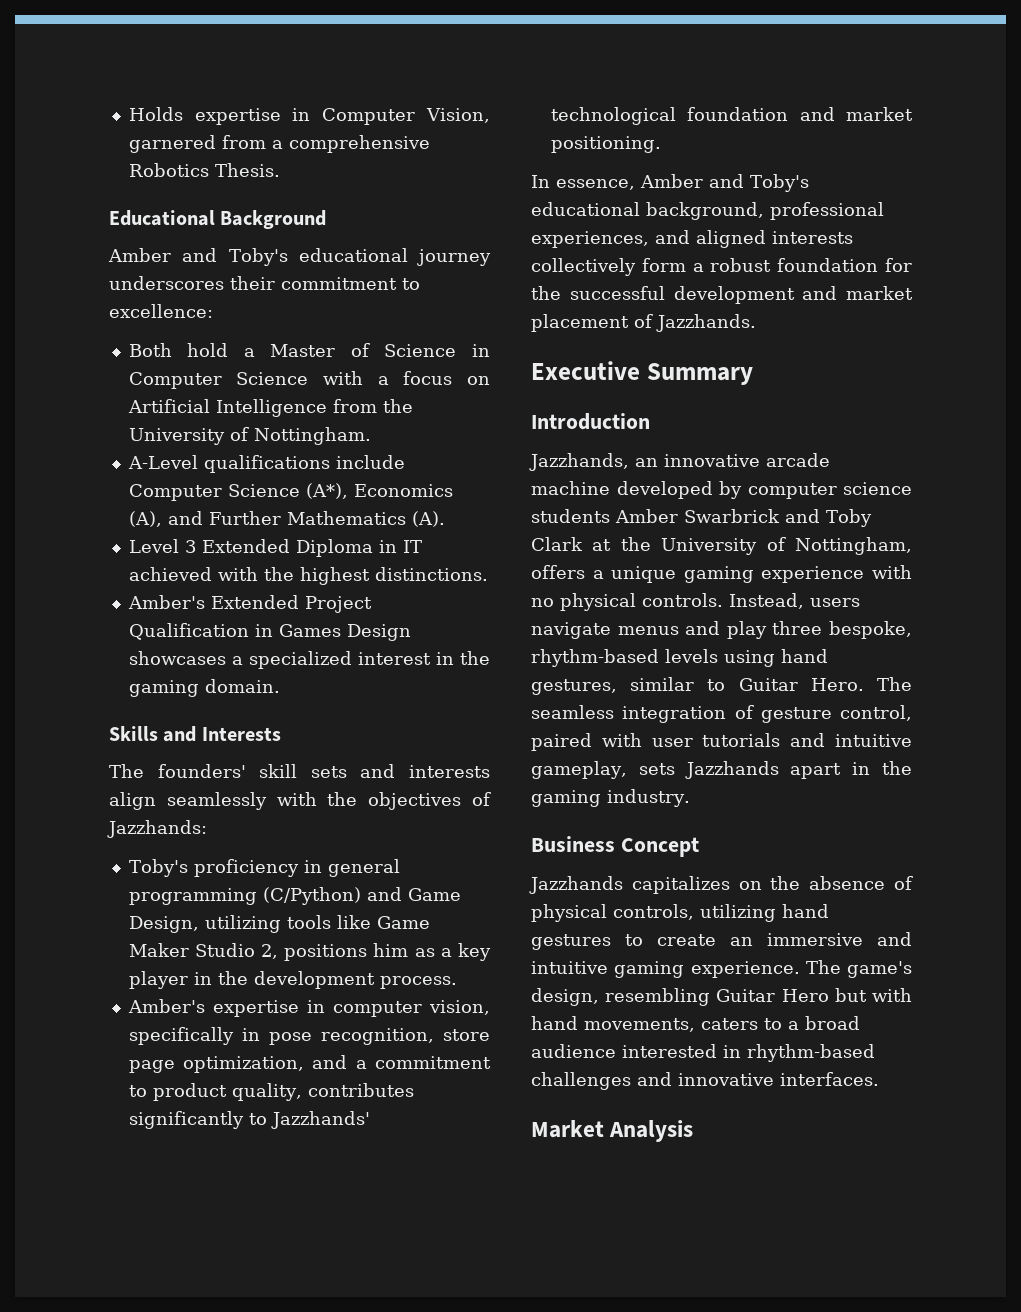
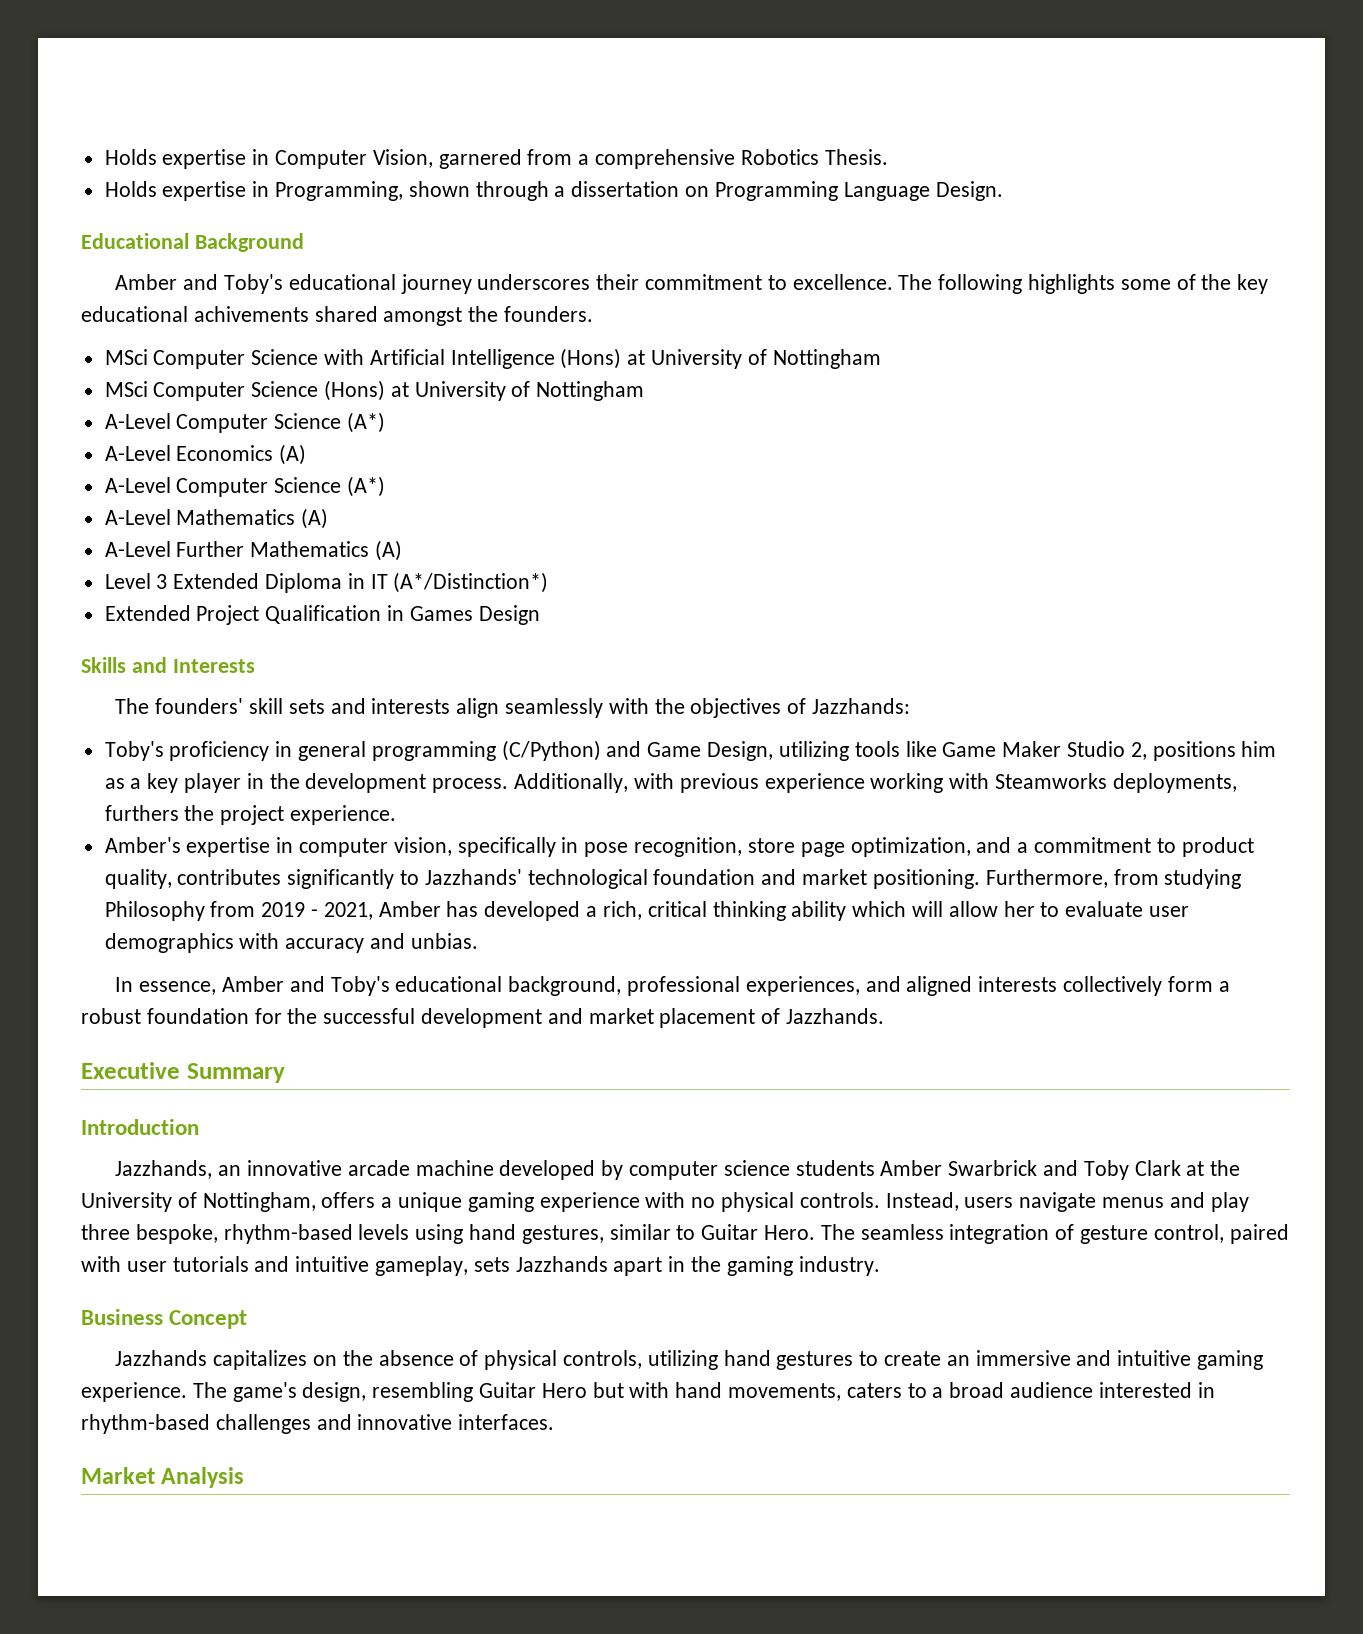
+ Holds expertise in Programming, shown through a dissertation on Programming Language Design.
- Amber and Toby's educational journey underscores their commitment to excellence:
- Both hold a Master of Science in Computer Science with a focus on Artificial Intelligence from the University of Nottingham.
- A-Level qualifications include Computer Science (A*), Economics (A), and Further Mathematics (A).
+ Amber and Toby's educational journey underscores their commitment to excellence. The following highlights some of the key educational achivements shared amongst the founders.
+ MSci Computer Science with Artificial Intelligence (Hons) at University of Nottingham
+ MSci Computer Science (Hons) at University of Nottingham
+ A-Level Computer Science (A*)
+ A-Level Economics (A)
+ A-Level Computer Science (A*)
+ A-Level Mathematics (A)
+ A-Level Further Mathematics (A)
- Level 3 Extended Diploma in IT achieved with the highest distinctions.
- Amber's Extended Project Qualification in Games Design showcases a specialized interest in the gaming domain.
+ Level 3 Extended Diploma in IT (A*/Distinction*)
+ Extended Project Qualification in Games Design
+ Additionally, with previous experience working with Steamworks deployments, furthers the project experience.
+ Furthermore, from studying Philosophy from 2019 - 2021, Amber has developed a rich, critical thinking ability which will allow her to evaluate user demographics with accuracy and unbias.

